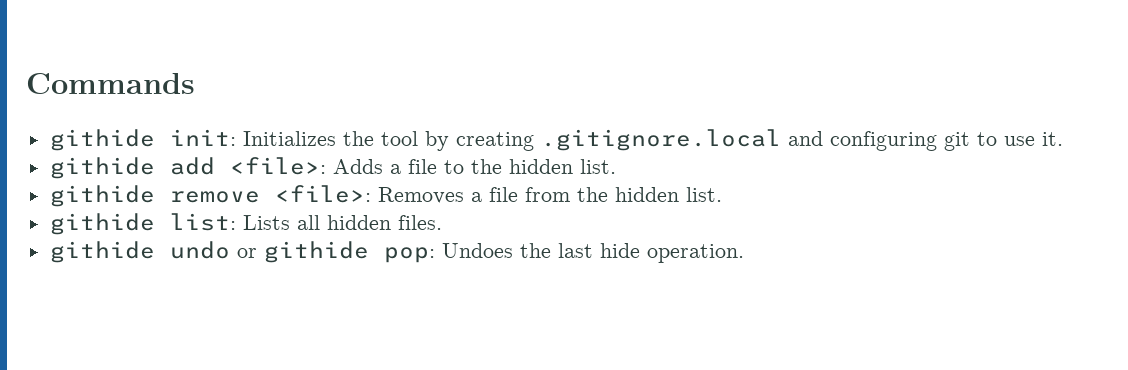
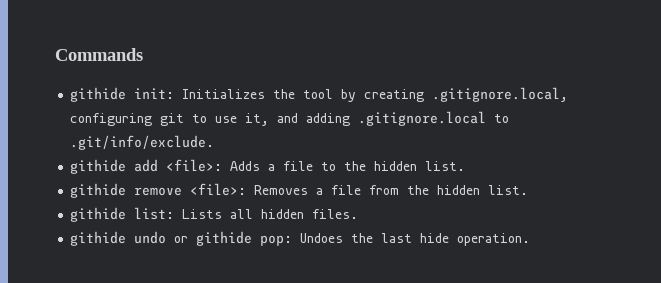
- githide init: Initializes the tool by creating .gitignore.local and configuring git to use it.
+ githide init: Initializes the tool by creating .gitignore.local, configuring git to use it, and adding .gitignore.local to .git/info/exclude.

